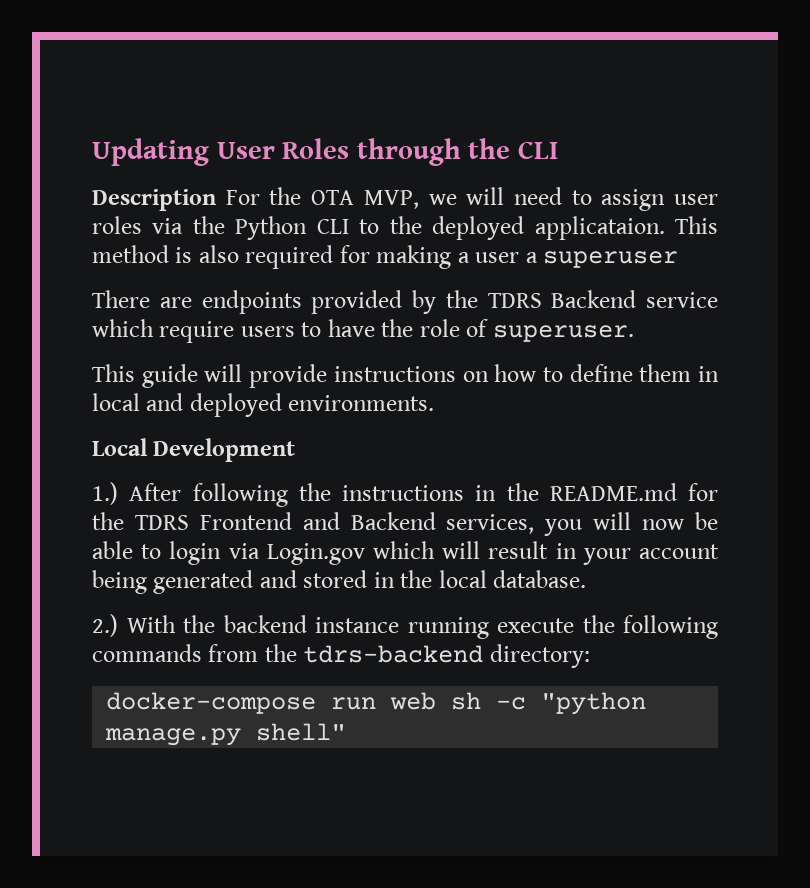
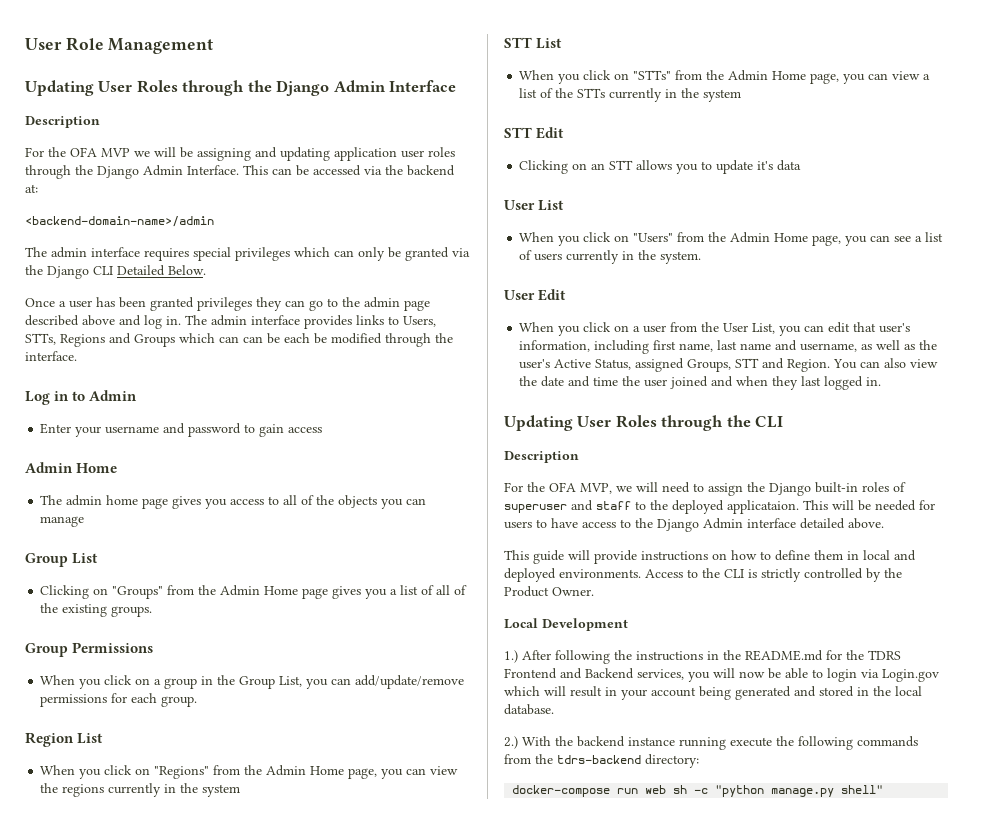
+ User Role Management
+ Updating User Roles through the Django Admin Interface
+ Description
+ For the OFA MVP we will be assigning and updating application user roles through the Django Admin Interface. This can be accessed via the backend at:
+ <backend-domain-name>/admin
+ The admin interface requires special privileges which can only be granted via the Django CLI Detailed Below.
+ Once a user has been granted privileges they can go to the admin page described above and log in. The admin interface provides links to Users, STTs, Regions and Groups which can can be each be modified through the interface.
+ Log in to Admin
+ Enter your username and password to gain access
+ Admin Home
+ The admin home page gives you access to all of the objects you can manage
+ Group List
+ Clicking on "Groups" from the Admin Home page gives you a list of all of the existing groups.
+ Group Permissions
+ When you click on a group in the Group List, you can add/update/remove permissions for each group.
+ Region List
+ When you click on "Regions" from the Admin Home page, you can view the regions currently in the system
+ STT List
+ When you click on "STTs" from the Admin Home page, you can view a list of the STTs currently in the system
+ STT Edit
+ Clicking on an STT allows you to update it's data
+ User List
+ When you click on "Users" from the Admin Home page, you can see a list of users currently in the system.
+ User Edit
+ When you click on a user from the User List, you can edit that user's information, including first name, last name and username, as well as the user's Active Status, assigned Groups, STT and Region. You can also view the date and time the user joined and when they last logged in.
  Updating User Roles through the CLI
- Description For the OTA MVP, we will need to assign user roles via the Python CLI to the deployed applicataion.
+ Description
+ For the OFA MVP, we will need to assign the Django built-in roles of superuser and staff to the deployed applicataion.
- This method is also required for making a user a superuser
- There are endpoints provided by the TDRS Backend service which require users to have the role of superuser.
+ This will be needed for users to have access to the Django Admin interface detailed above.
+ Access to the CLI is strictly controlled by the Product Owner.

